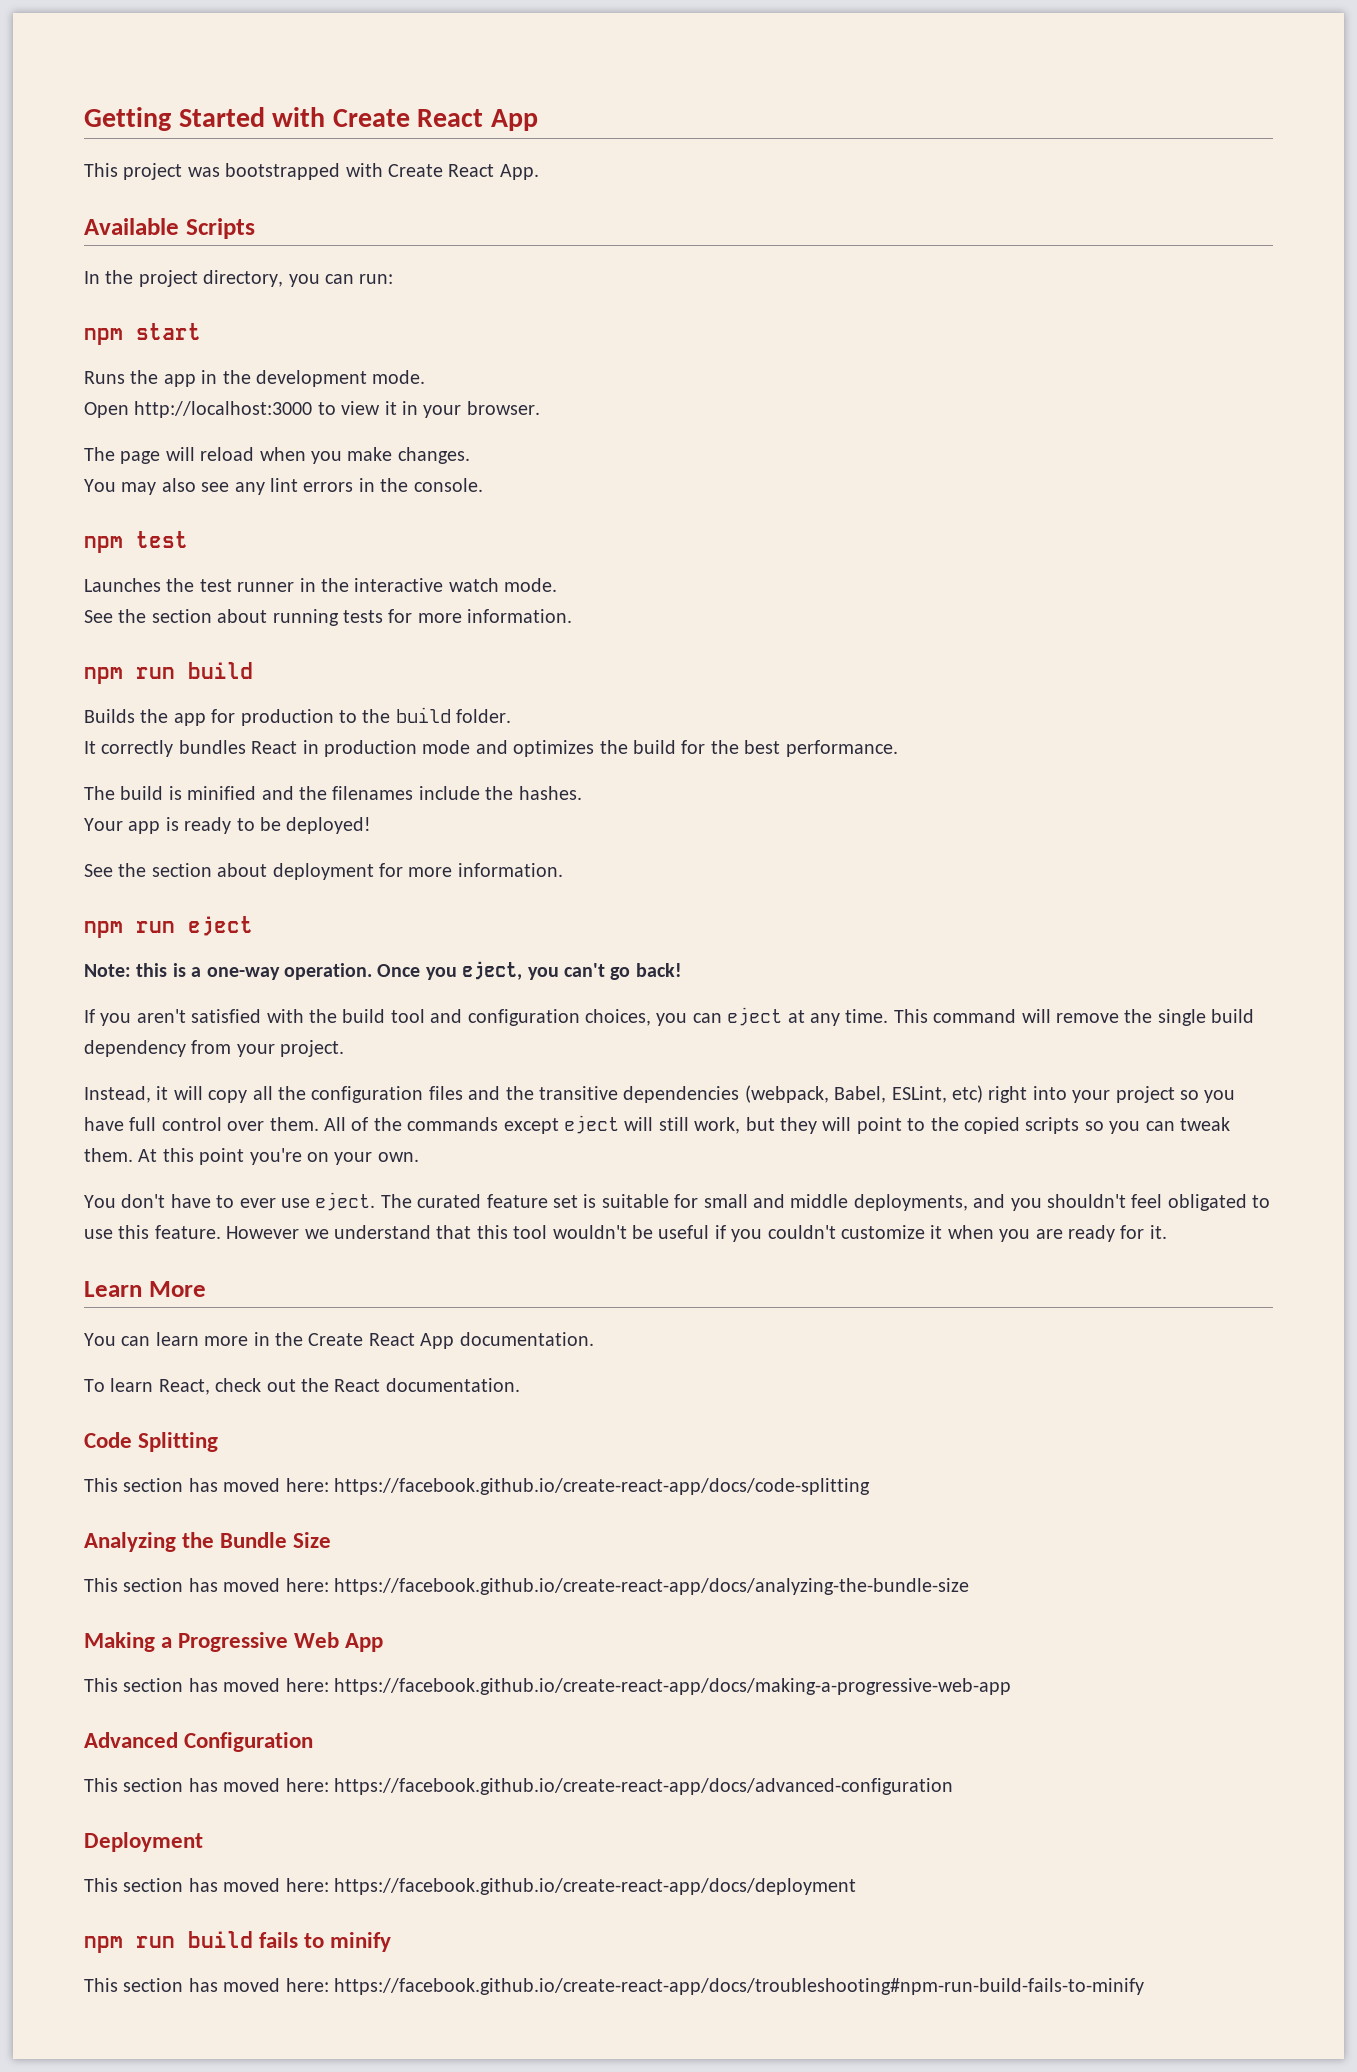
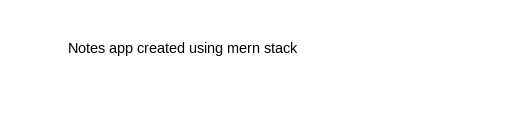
- Getting Started with Create React App
- This project was bootstrapped with Create React App.
- Available Scripts
- In the project directory, you can run:
- npm start
- Runs the app in the development mode.
- Open http://localhost:3000 to view it in your browser.
- The page will reload when you make changes.
- You may also see any lint errors in the console.
- npm test
- Launches the test runner in the interactive watch mode.
- See the section about running tests for more information.
- npm run build
- Builds the app for production to the build folder.
- It correctly bundles React in production mode and optimizes the build for the best performance.
- The build is minified and the filenames include the hashes.
- Your app is ready to be deployed!
- See the section about deployment for more information.
- npm run eject
- Note: this is a one-way operation. Once you eject, you can't go back!
- If you aren't satisfied with the build tool and configuration choices, you can eject at any time. This command will remove the single build dependency from your project.
- Instead, it will copy all the configuration files and the transitive dependencies (webpack, Babel, ESLint, etc) right into your project so you have full control over them. All of the commands except eject will still work, but they will point to the copied scripts so you can tweak them. At this point you're on your own.
- You don't have to ever use eject. The curated feature set is suitable for small and middle deployments, and you shouldn't feel obligated to use this feature. However we understand that this tool wouldn't be useful if you couldn't customize it when you are ready for it.
- Learn More
- You can learn more in the Create React App documentation.
- To learn React, check out the React documentation.
- Code Splitting
- This section has moved here: https://facebook.github.io/create-react-app/docs/code-splitting
- Analyzing the Bundle Size
- This section has moved here: https://facebook.github.io/create-react-app/docs/analyzing-the-bundle-size
- Making a Progressive Web App
- This section has moved here: https://facebook.github.io/create-react-app/docs/making-a-progressive-web-app
- Advanced Configuration
- This section has moved here: https://facebook.github.io/create-react-app/docs/advanced-configuration
- Deployment
- This section has moved here: https://facebook.github.io/create-react-app/docs/deployment
- npm run build fails to minify
- This section has moved here: https://facebook.github.io/create-react-app/docs/troubleshooting#npm-run-build-fails-to-minify
+ Notes app created using mern stack

